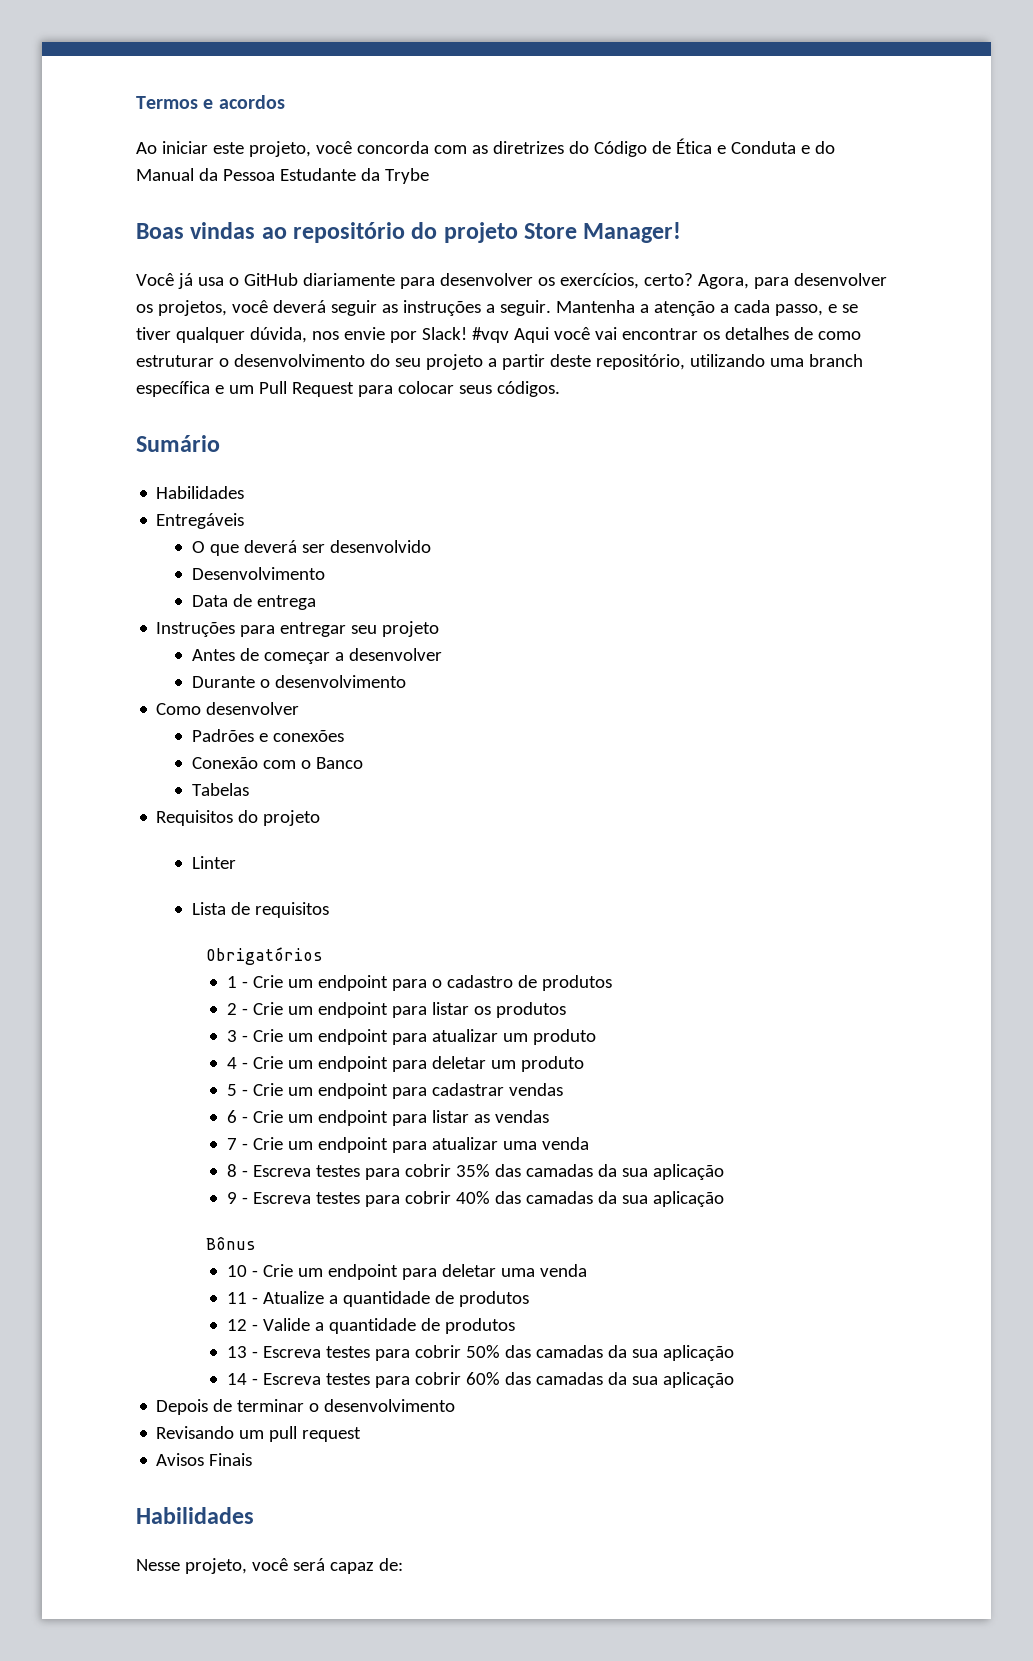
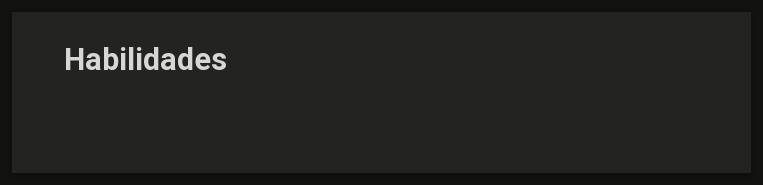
- Termos e acordos
- Ao iniciar este projeto, você concorda com as diretrizes do Código de Ética e Conduta e do Manual da Pessoa Estudante da Trybe
- Boas vindas ao repositório do projeto Store Manager!
- Você já usa o GitHub diariamente para desenvolver os exercícios, certo? Agora, para desenvolver os projetos, você deverá seguir as instruções a seguir. Mantenha a atenção a cada passo, e se tiver qualquer dúvida, nos envie por Slack! #vqv Aqui você vai encontrar os detalhes de como estruturar o desenvolvimento do seu projeto a partir deste repositório, utilizando uma branch específica e um Pull Request para colocar seus códigos.
- Sumário
  Habilidades
- Entregáveis
- O que deverá ser desenvolvido
- Desenvolvimento
- Data de entrega
- Instruções para entregar seu projeto
- Antes de começar a desenvolver
- Durante o desenvolvimento
- Como desenvolver
- Padrões e conexões
- Conexão com o Banco
- Tabelas
- Requisitos do projeto
- Linter
- Lista de requisitos
- Obrigatórios
- 1 - Crie um endpoint para o cadastro de produtos
- 2 - Crie um endpoint para listar os produtos
- 3 - Crie um endpoint para atualizar um produto
- 4 - Crie um endpoint para deletar um produto
- 5 - Crie um endpoint para cadastrar vendas
- 6 - Crie um endpoint para listar as vendas
- 7 - Crie um endpoint para atualizar uma venda
- 8 - Escreva testes para cobrir 35% das camadas da sua aplicação
- 9 - Escreva testes para cobrir 40% das camadas da sua aplicação
- Bônus
- 10 - Crie um endpoint para deletar uma venda
- 11 - Atualize a quantidade de produtos
- 12 - Valide a quantidade de produtos
- 13 - Escreva testes para cobrir 50% das camadas da sua aplicação
- 14 - Escreva testes para cobrir 60% das camadas da sua aplicação
- Depois de terminar o desenvolvimento
- Revisando um pull request
- Avisos Finais
- Habilidades
- Nesse projeto, você será capaz de:

